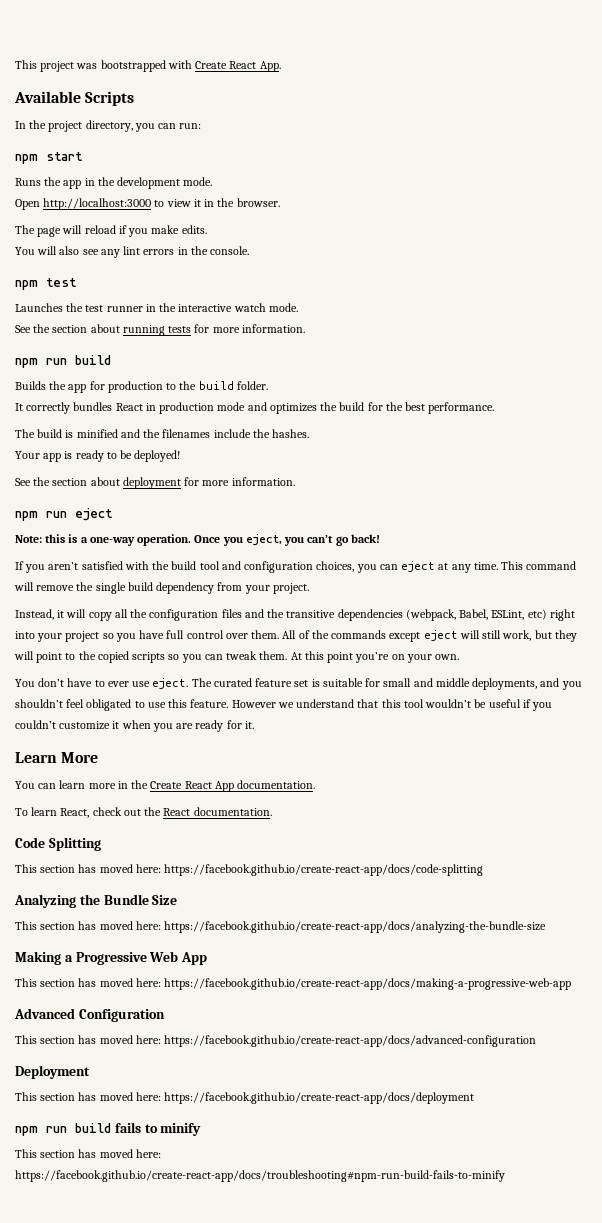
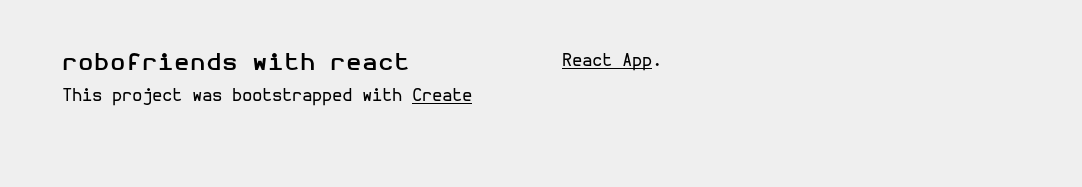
+ robofriends with react
- Available Scripts
- In the project directory, you can run:
- npm start
- Runs the app in the development mode.
- Open http://localhost:3000 to view it in the browser.
- The page will reload if you make edits.
- You will also see any lint errors in the console.
- npm test
- Launches the test runner in the interactive watch mode.
- See the section about running tests for more information.
- npm run build
- Builds the app for production to the build folder.
- It correctly bundles React in production mode and optimizes the build for the best performance.
- The build is minified and the filenames include the hashes.
- Your app is ready to be deployed!
- See the section about deployment for more information.
- npm run eject
- Note: this is a one-way operation. Once you eject, you can’t go back!
- If you aren’t satisfied with the build tool and configuration choices, you can eject at any time. This command will remove the single build dependency from your project.
- Instead, it will copy all the configuration files and the transitive dependencies (webpack, Babel, ESLint, etc) right into your project so you have full control over them. All of the commands except eject will still work, but they will point to the copied scripts so you can tweak them. At this point you’re on your own.
- You don’t have to ever use eject. The curated feature set is suitable for small and middle deployments, and you shouldn’t feel obligated to use this feature. However we understand that this tool wouldn’t be useful if you couldn’t customize it when you are ready for it.
- Learn More
- You can learn more in the Create React App documentation.
- To learn React, check out the React documentation.
- Code Splitting
- This section has moved here: https://facebook.github.io/create-react-app/docs/code-splitting
- Analyzing the Bundle Size
- This section has moved here: https://facebook.github.io/create-react-app/docs/analyzing-the-bundle-size
- Making a Progressive Web App
- This section has moved here: https://facebook.github.io/create-react-app/docs/making-a-progressive-web-app
- Advanced Configuration
- This section has moved here: https://facebook.github.io/create-react-app/docs/advanced-configuration
- Deployment
- This section has moved here: https://facebook.github.io/create-react-app/docs/deployment
- npm run build fails to minify
- This section has moved here: https://facebook.github.io/create-react-app/docs/troubleshooting#npm-run-build-fails-to-minify

